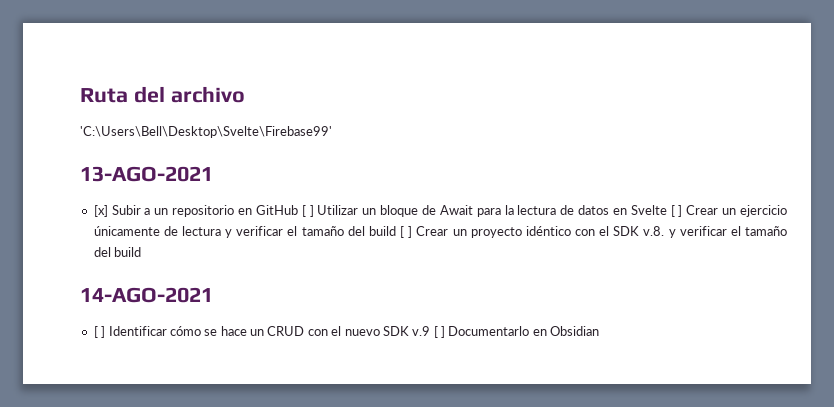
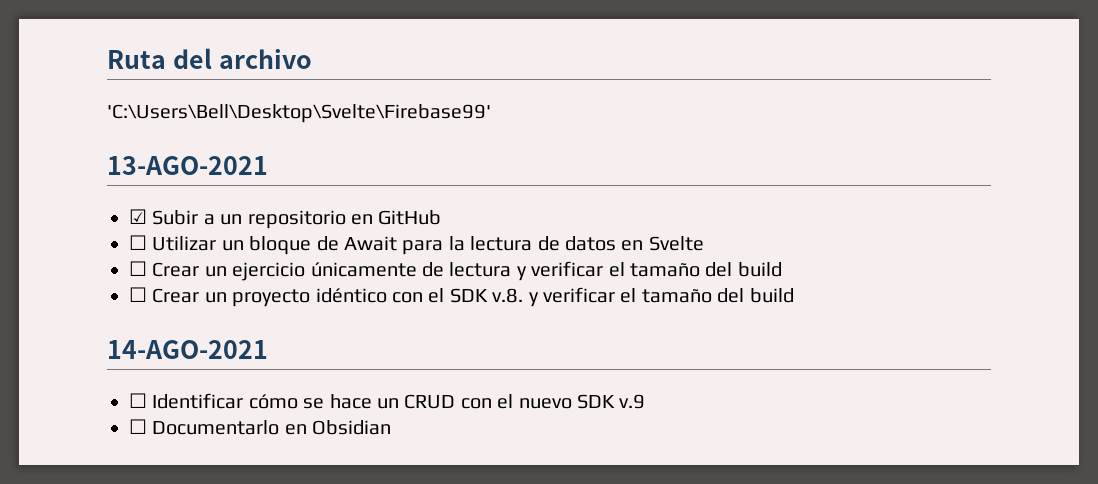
- [x] Subir a un repositorio en GitHub [ ] Utilizar un bloque de Await para la lectura de datos en Svelte [ ] Crear un ejercicio únicamente de lectura y verificar el tamaño del build [ ] Crear un proyecto idéntico con el SDK v.8. y verificar el tamaño del build
+ ☑ Subir a un repositorio en GitHub
+ ☐ Utilizar un bloque de Await para la lectura de datos en Svelte
+ ☐ Crear un ejercicio únicamente de lectura y verificar el tamaño del build
+ ☐ Crear un proyecto idéntico con el SDK v.8. y verificar el tamaño del build
- [ ] Identificar cómo se hace un CRUD con el nuevo SDK v.9 [ ] Documentarlo en Obsidian
+ ☐ Identificar cómo se hace un CRUD con el nuevo SDK v.9
+ ☐ Documentarlo en Obsidian

